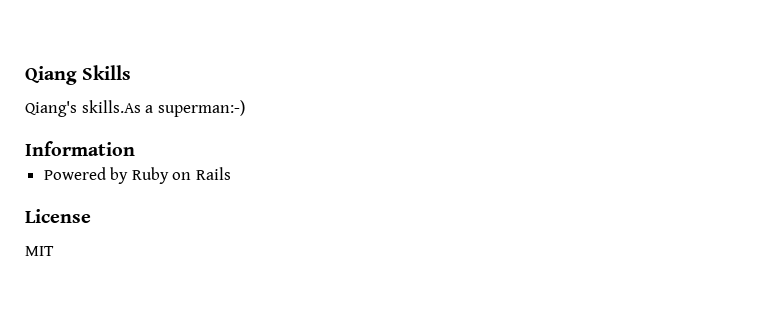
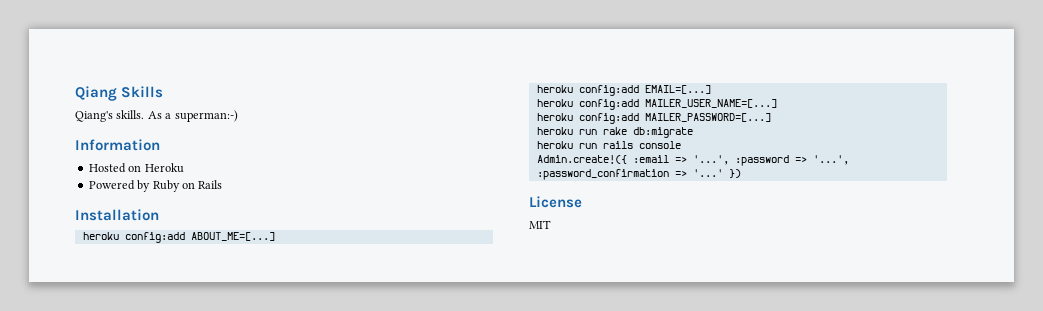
- Qiang's skills.As a superman:-)
+ Qiang's skills. As a superman:-)
+ Hosted on Heroku
+ Installation
+ heroku config:add ABOUT_ME=[...]
+ heroku config:add EMAIL=[...]
+ heroku config:add MAILER_USER_NAME=[...]
+ heroku config:add MAILER_PASSWORD=[...]
+ heroku run rake db:migrate
+ heroku run rails console
+ Admin.create!({ :email => '...', :password => '...', :password_confirmation => '...' })

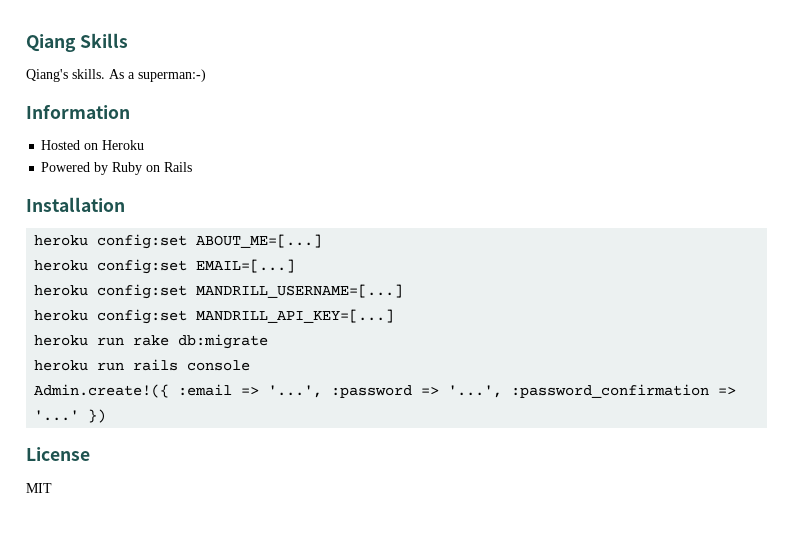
- heroku config:add ABOUT_ME=[...]
+ heroku config:set ABOUT_ME=[...]
- heroku config:add EMAIL=[...]
+ heroku config:set EMAIL=[...]
- heroku config:add MAILER_USER_NAME=[...]
- heroku config:add MAILER_PASSWORD=[...]
+ heroku config:set MANDRILL_USERNAME=[...]
+ heroku config:set MANDRILL_API_KEY=[...]

